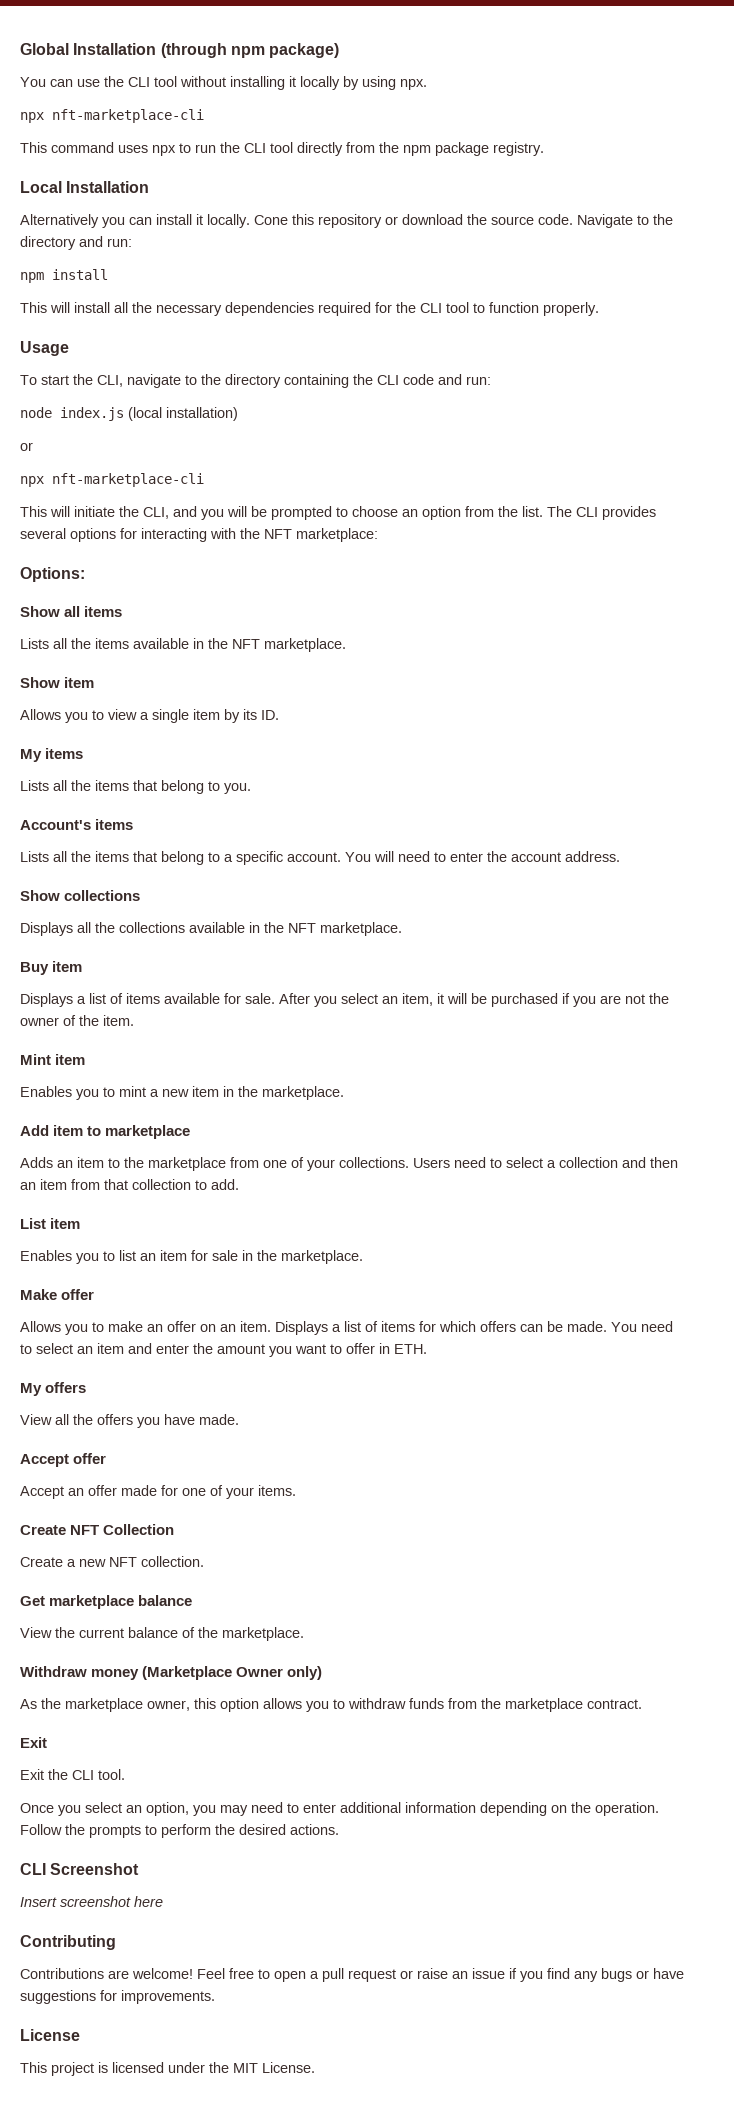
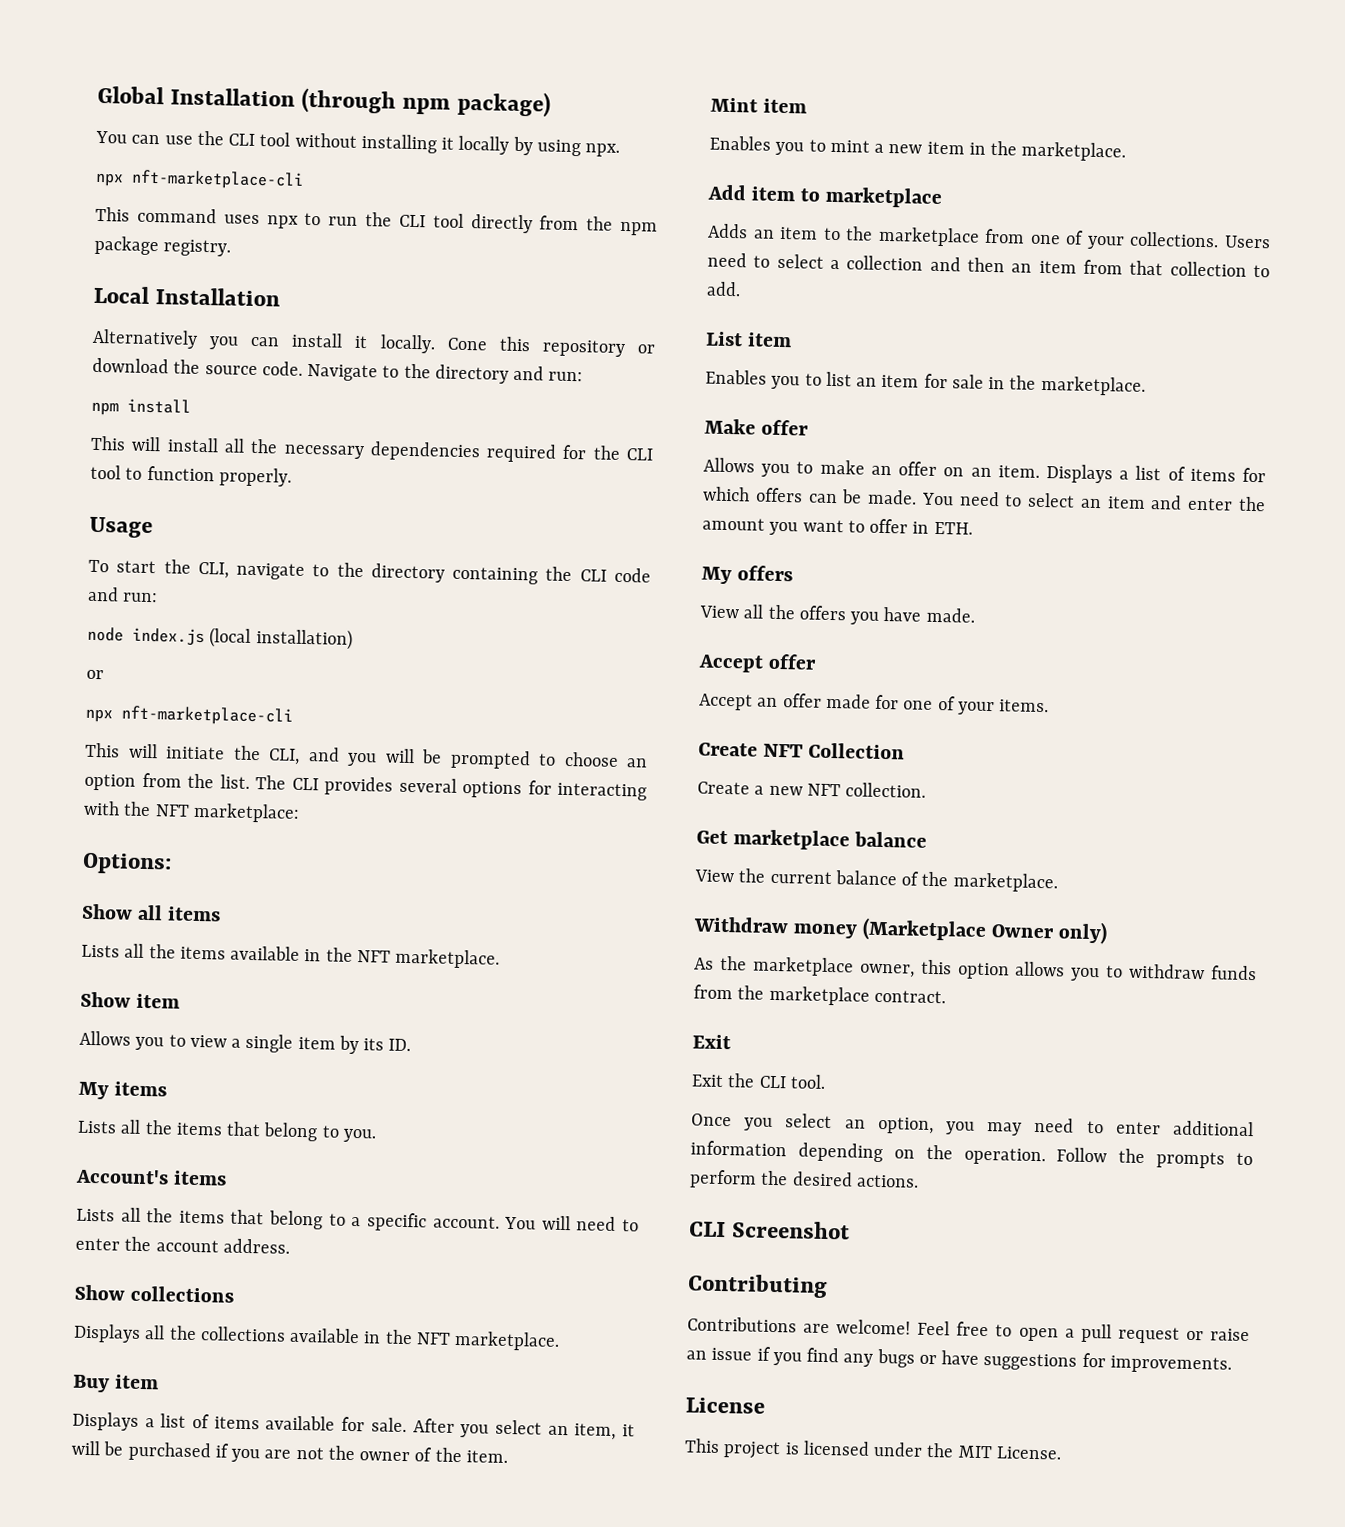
- Insert screenshot here

